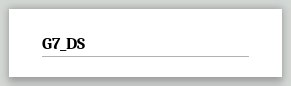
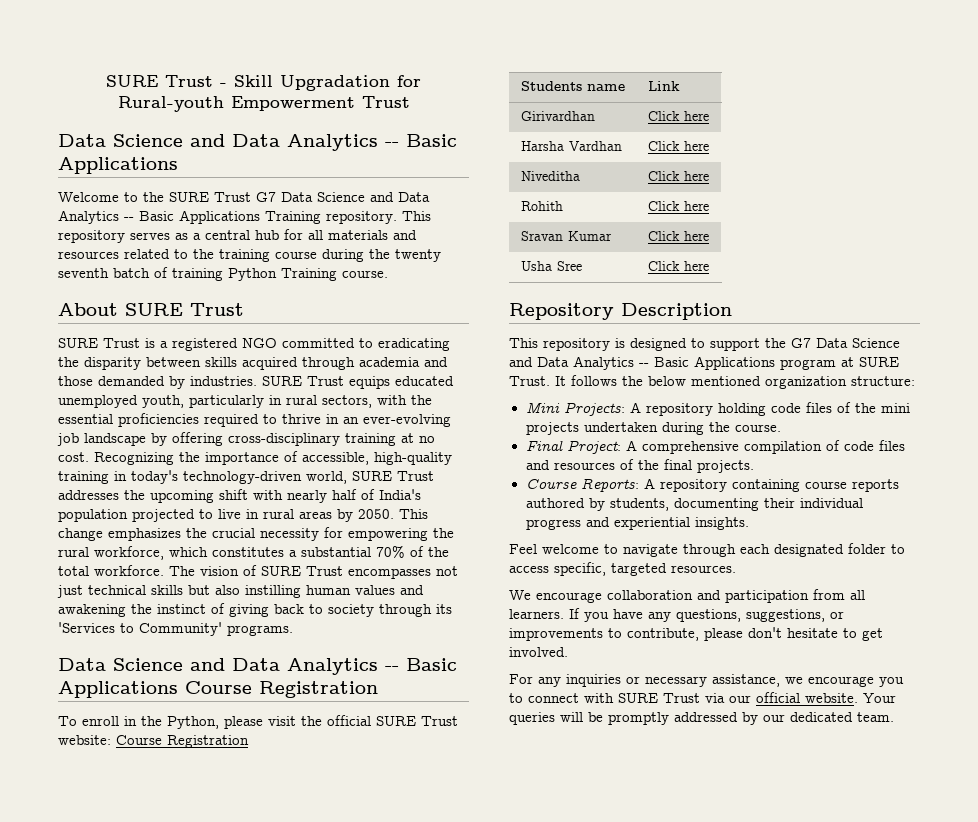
- G7_DS
+ SURE Trust - Skill Upgradation for Rural-youth Empowerment Trust
+ Data Science and Data Analytics -- Basic Applications
+ Welcome to the SURE Trust G7 Data Science and Data Analytics -- Basic Applications Training repository. This repository serves as a central hub for all materials and resources related to the training course during the twenty seventh batch of training Python Training course.
+ About SURE Trust
+ SURE Trust is a registered NGO committed to eradicating the disparity between skills acquired through academia and those demanded by industries. SURE Trust equips educated unemployed youth, particularly in rural sectors, with the essential proficiencies required to thrive in an ever-evolving job landscape by offering cross-disciplinary training at no cost. Recognizing the importance of accessible, high-quality training in today's technology-driven world, SURE Trust addresses the upcoming shift with nearly half of India's population projected to live in rural areas by 2050. This change emphasizes the crucial necessity for empowering the rural workforce, which constitutes a substantial 70% of the total workforce. The vision of SURE Trust encompasses not just technical skills but also instilling human values and awakening the instinct of giving back to society through its 'Services to Community' programs.
+ Data Science and Data Analytics -- Basic Applications Course Registration
+ To enroll in the Python, please visit the official SURE Trust website: Course Registration
+ Students name | Link
+ Girivardhan | Click here
+ Harsha Vardhan | Click here
+ Niveditha | Click here
+ Rohith | Click here
+ Sravan Kumar | Click here
+ Usha Sree | Click here
+ Repository Description
+ This repository is designed to support the G7 Data Science and Data Analytics -- Basic Applications program at SURE Trust. It follows the below mentioned organization structure:
+ Mini Projects: A repository holding code files of the mini projects undertaken during the course.
+ Final Project: A comprehensive compilation of code files and resources of the final projects.
+ Course Reports: A repository containing course reports authored by students, documenting their individual progress and experiential insights.
+ Feel welcome to navigate through each designated folder to access specific, targeted resources.
+ We encourage collaboration and participation from all learners. If you have any questions, suggestions, or improvements to contribute, please don't hesitate to get involved.
+ For any inquiries or necessary assistance, we encourage you to connect with SURE Trust via our official website. Your queries will be promptly addressed by our dedicated team.

